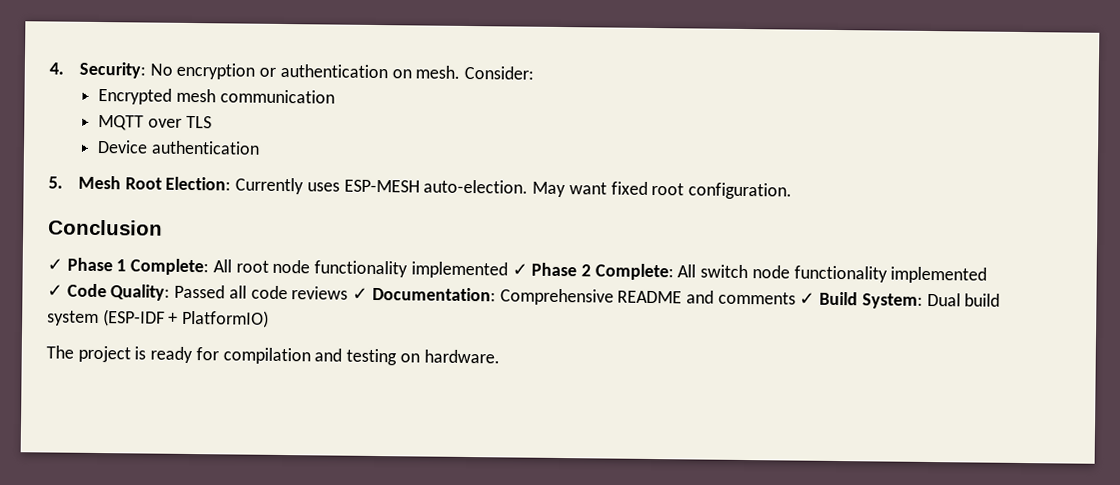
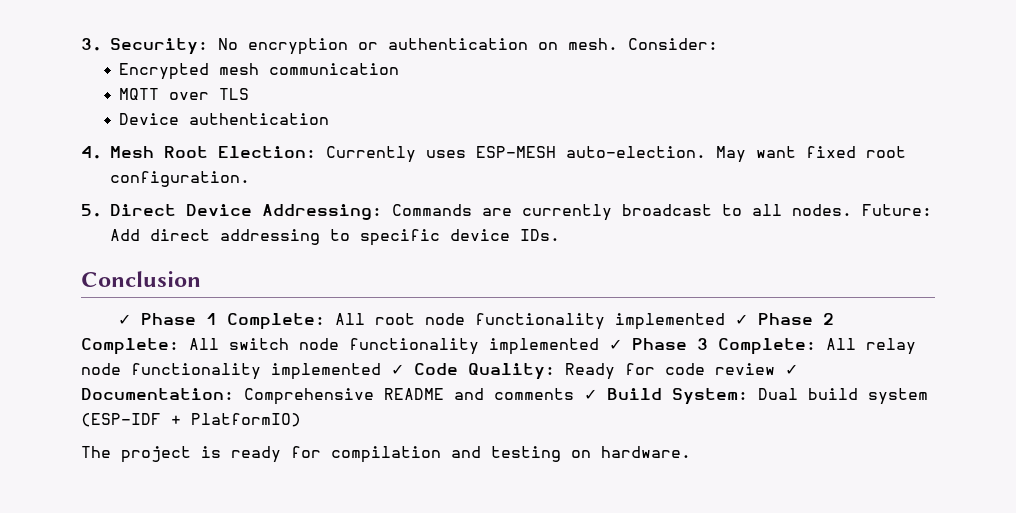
- 4. Security: No encryption or authentication on mesh.
+ 3. Security: No encryption or authentication on mesh.
- 5. Mesh Root Election: Currently uses ESP-MESH auto-election.
+ 4. Mesh Root Election: Currently uses ESP-MESH auto-election.
+ 5. Direct Device Addressing: Commands are currently broadcast to all nodes. Future: Add direct addressing to specific device IDs.
- ✓ Phase 1 Complete: All root node functionality implemented ✓ Phase 2 Complete: All switch node functionality implemented ✓ Code Quality: Passed all code reviews ✓ Documentation: Comprehensive README and comments ✓ Build System: Dual build system (ESP-IDF + PlatformIO)
+ ✓ Phase 1 Complete: All root node functionality implemented ✓ Phase 2 Complete: All switch node functionality implemented ✓ Phase 3 Complete: All relay node functionality implemented ✓ Code Quality: Ready for code review ✓ Documentation: Comprehensive README and comments ✓ Build System: Dual build system (ESP-IDF + PlatformIO)

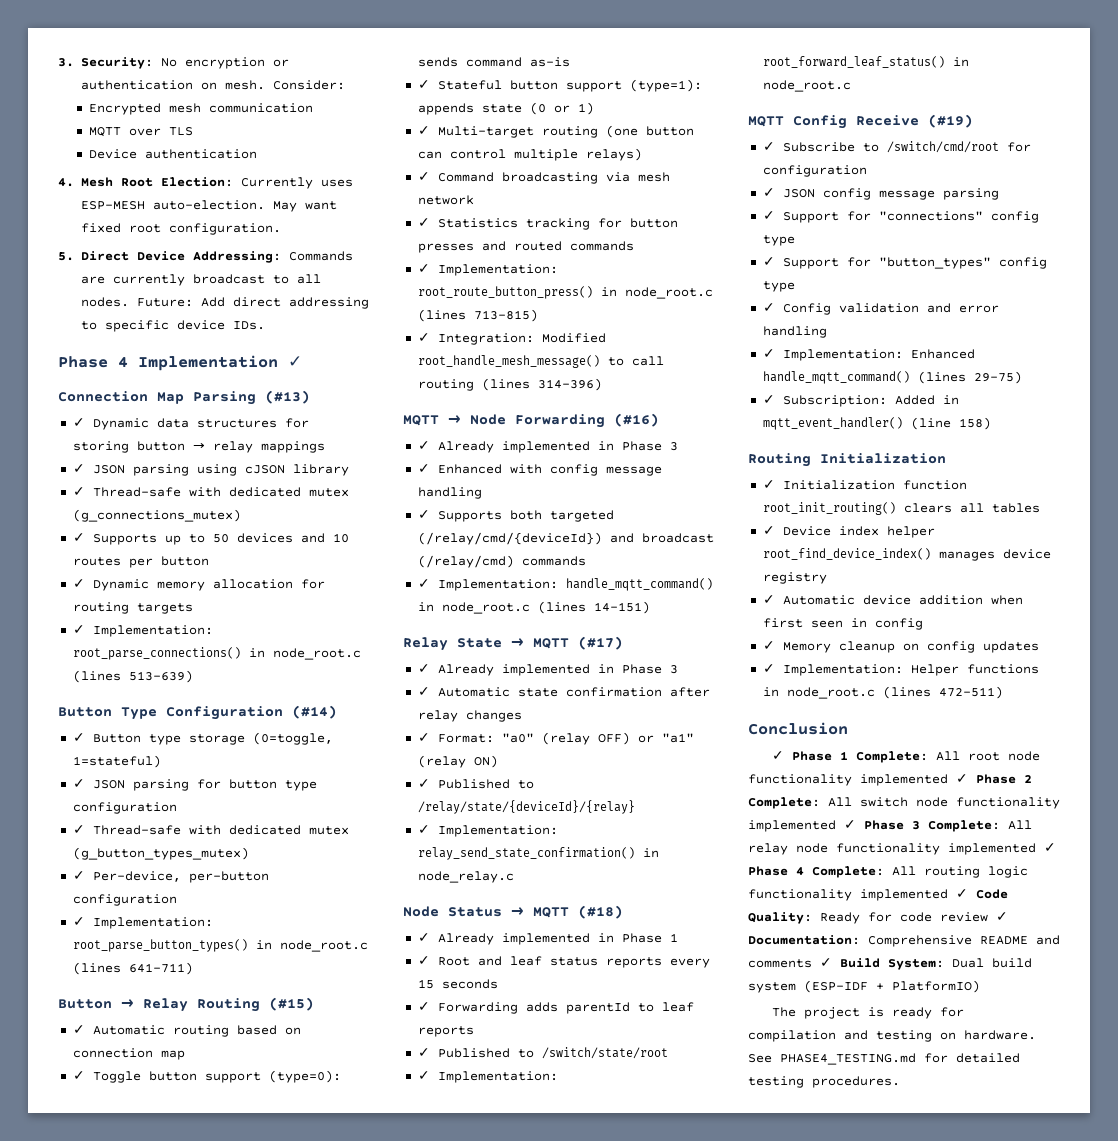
+ Phase 4 Implementation ✓
+ Connection Map Parsing (#13)
+ ✓ Dynamic data structures for storing button → relay mappings
+ ✓ JSON parsing using cJSON library
+ ✓ Thread-safe with dedicated mutex (g_connections_mutex)
+ ✓ Supports up to 50 devices and 10 routes per button
+ ✓ Dynamic memory allocation for routing targets
+ ✓ Implementation: root_parse_connections() in node_root.c (lines 513-639)
+ Button Type Configuration (#14)
+ ✓ Button type storage (0=toggle, 1=stateful)
+ ✓ JSON parsing for button type configuration
+ ✓ Thread-safe with dedicated mutex (g_button_types_mutex)
+ ✓ Per-device, per-button configuration
+ ✓ Implementation: root_parse_button_types() in node_root.c (lines 641-711)
+ Button → Relay Routing (#15)
+ ✓ Automatic routing based on connection map
+ ✓ Toggle button support (type=0): sends command as-is
+ ✓ Stateful button support (type=1): appends state (0 or 1)
+ ✓ Multi-target routing (one button can control multiple relays)
+ ✓ Command broadcasting via mesh network
+ ✓ Statistics tracking for button presses and routed commands
+ ✓ Implementation: root_route_button_press() in node_root.c (lines 713-815)
+ ✓ Integration: Modified root_handle_mesh_message() to call routing (lines 314-396)
+ MQTT → Node Forwarding (#16)
+ ✓ Already implemented in Phase 3
+ ✓ Enhanced with config message handling
+ ✓ Supports both targeted (/relay/cmd/{deviceId}) and broadcast (/relay/cmd) commands
+ ✓ Implementation: handle_mqtt_command() in node_root.c (lines 14-151)
+ Relay State → MQTT (#17)
+ ✓ Already implemented in Phase 3
+ ✓ Automatic state confirmation after relay changes
+ ✓ Format: "a0" (relay OFF) or "a1" (relay ON)
+ ✓ Published to /relay/state/{deviceId}/{relay}
+ ✓ Implementation: relay_send_state_confirmation() in node_relay.c
+ Node Status → MQTT (#18)
+ ✓ Already implemented in Phase 1
+ ✓ Root and leaf status reports every 15 seconds
+ ✓ Forwarding adds parentId to leaf reports
+ ✓ Published to /switch/state/root
+ ✓ Implementation: root_forward_leaf_status() in node_root.c
+ MQTT Config Receive (#19)
+ ✓ Subscribe to /switch/cmd/root for configuration
+ ✓ JSON config message parsing
+ ✓ Support for "connections" config type
+ ✓ Support for "button_types" config type
+ ✓ Config validation and error handling
+ ✓ Implementation: Enhanced handle_mqtt_command() (lines 29-75)
+ ✓ Subscription: Added in mqtt_event_handler() (line 158)
+ Routing Initialization
+ ✓ Initialization function root_init_routing() clears all tables
+ ✓ Device index helper root_find_device_index() manages device registry
+ ✓ Automatic device addition when first seen in config
+ ✓ Memory cleanup on config updates
+ ✓ Implementation: Helper functions in node_root.c (lines 472-511)
- ✓ Phase 1 Complete: All root node functionality implemented ✓ Phase 2 Complete: All switch node functionality implemented ✓ Phase 3 Complete: All relay node functionality implemented ✓ Code Quality: Ready for code review ✓ Documentation: Comprehensive README and comments ✓ Build System: Dual build system (ESP-IDF + PlatformIO)
+ ✓ Phase 1 Complete: All root node functionality implemented ✓ Phase 2 Complete: All switch node functionality implemented ✓ Phase 3 Complete: All relay node functionality implemented ✓ Phase 4 Complete: All routing logic functionality implemented ✓ Code Quality: Ready for code review ✓ Documentation: Comprehensive README and comments ✓ Build System: Dual build system (ESP-IDF + PlatformIO)
+ See PHASE4_TESTING.md for detailed testing procedures.

